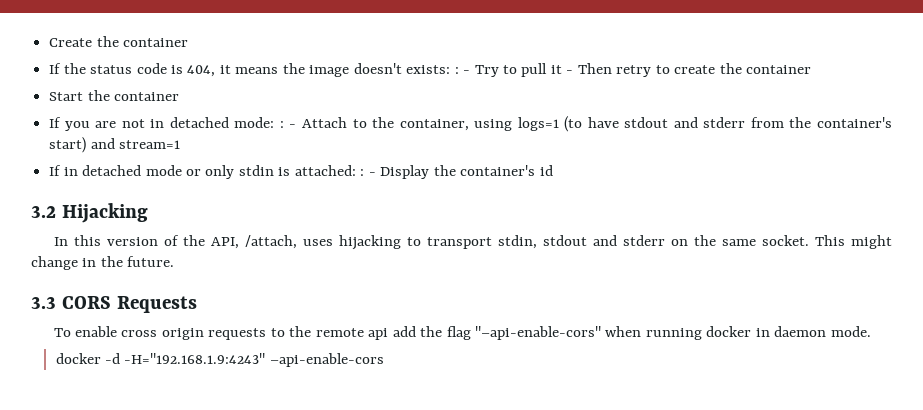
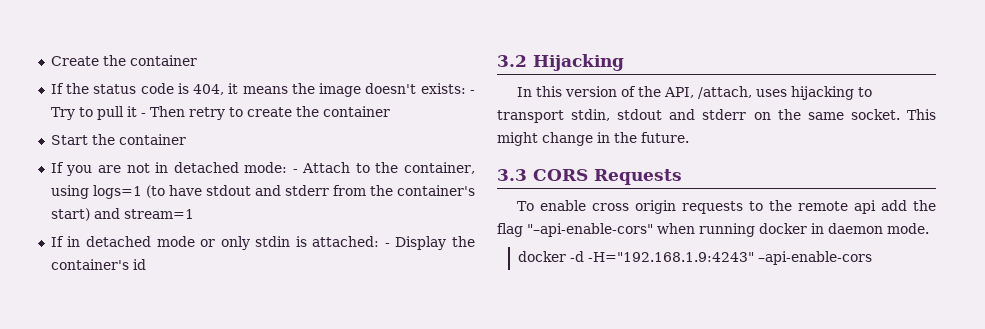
- If the status code is 404, it means the image doesn't exists: : - Try to pull it - Then retry to create the container
+ If the status code is 404, it means the image doesn't exists: - Try to pull it - Then retry to create the container
- If you are not in detached mode: : - Attach to the container, using logs=1 (to have stdout and stderr from the container's start) and stream=1
+ If you are not in detached mode: - Attach to the container, using logs=1 (to have stdout and stderr from the container's start) and stream=1
- If in detached mode or only stdin is attached: : - Display the container's id
+ If in detached mode or only stdin is attached: - Display the container's id

